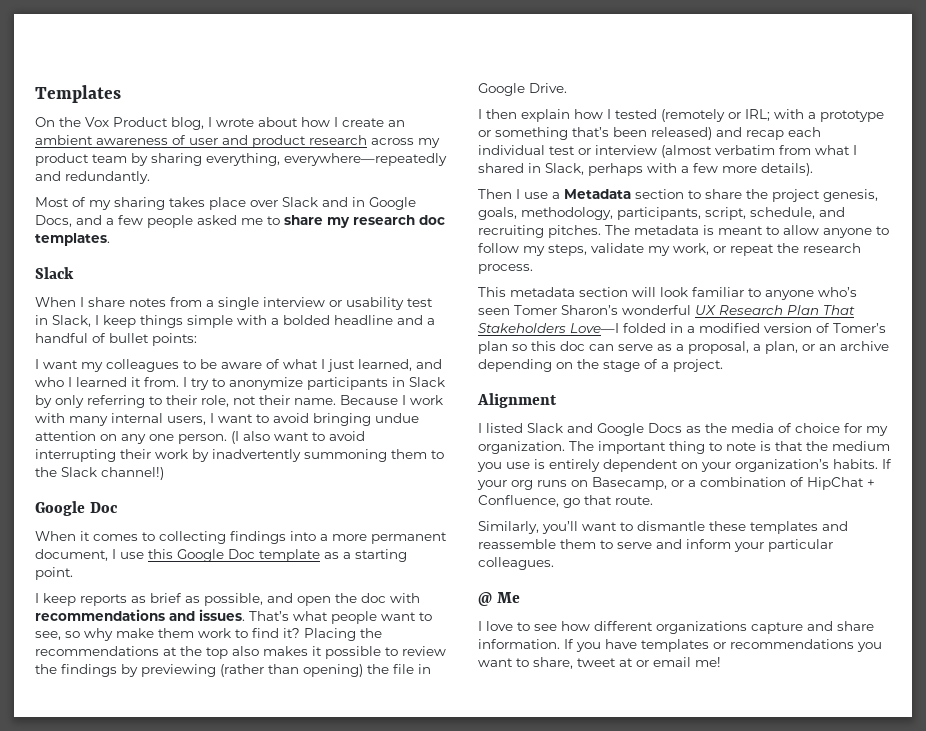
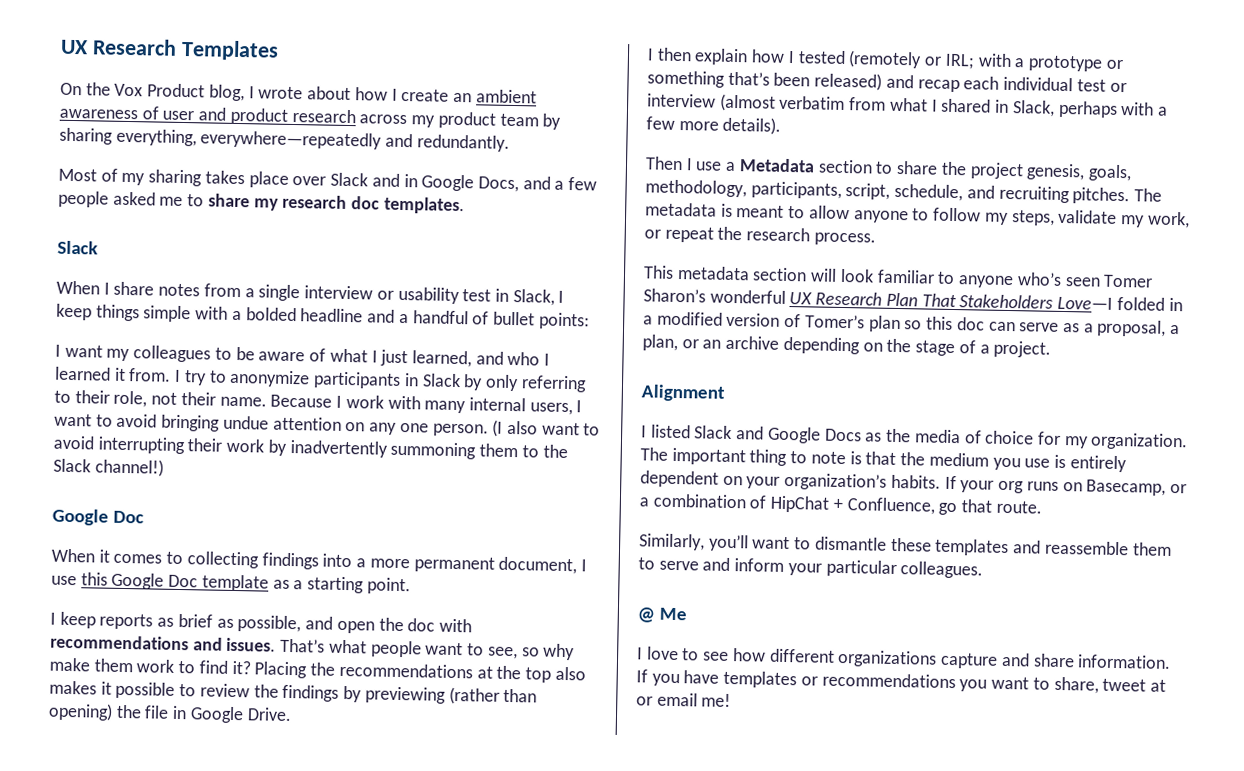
- Templates
+ UX Research Templates

